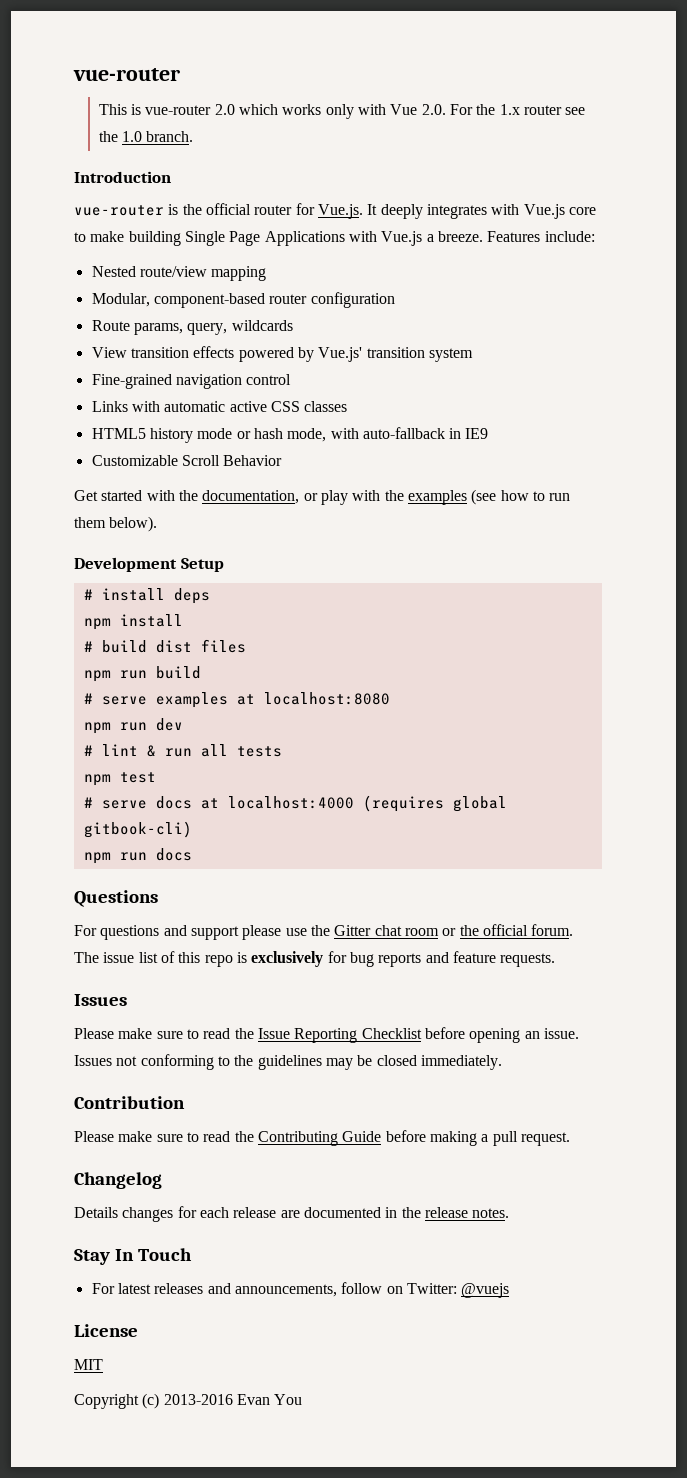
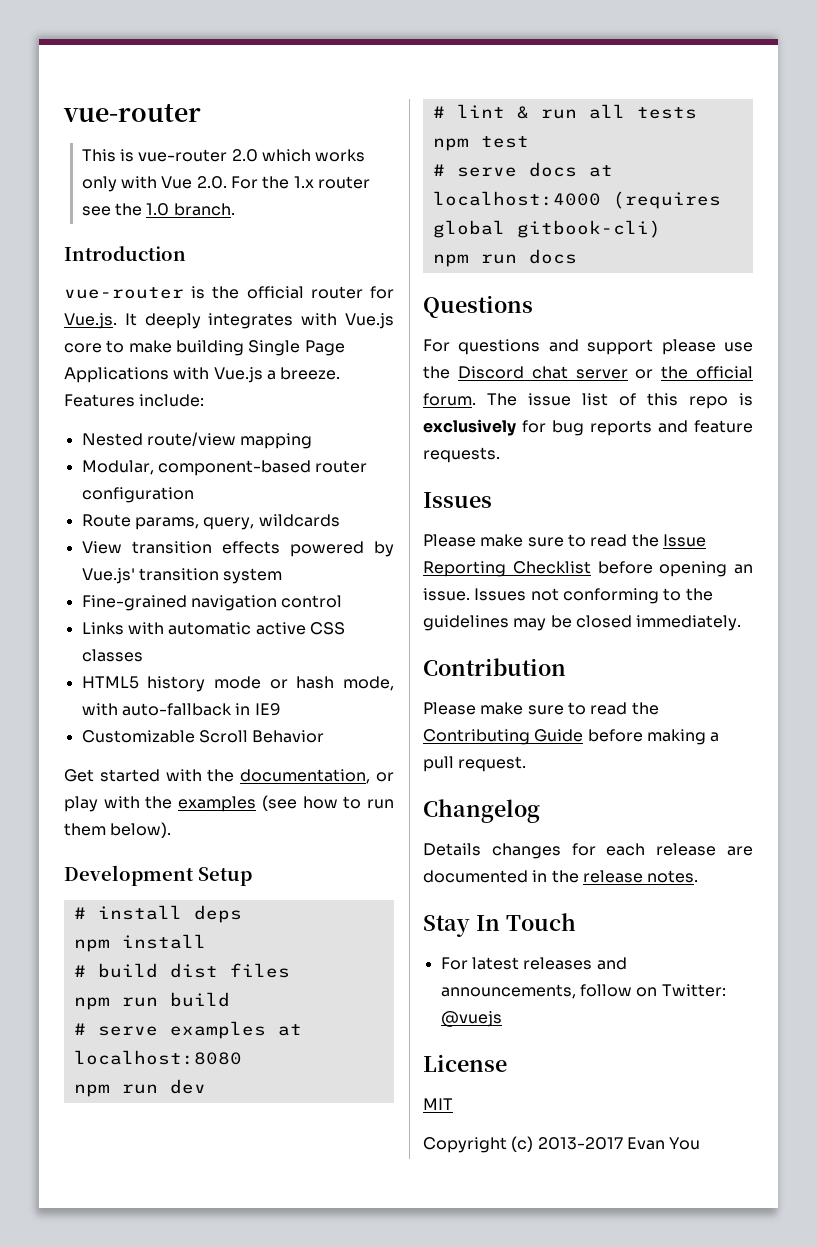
- For questions and support please use the Gitter chat room or the official forum.
+ For questions and support please use the Discord chat server or the official forum.
- Copyright (c) 2013-2016 Evan You
+ Copyright (c) 2013-2017 Evan You

